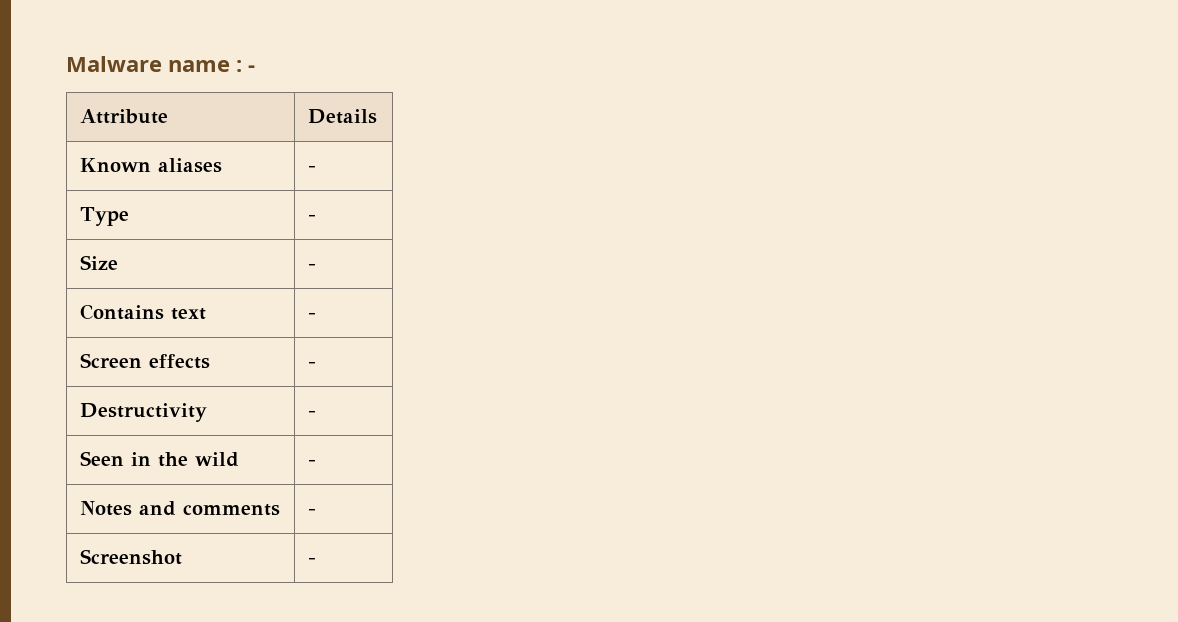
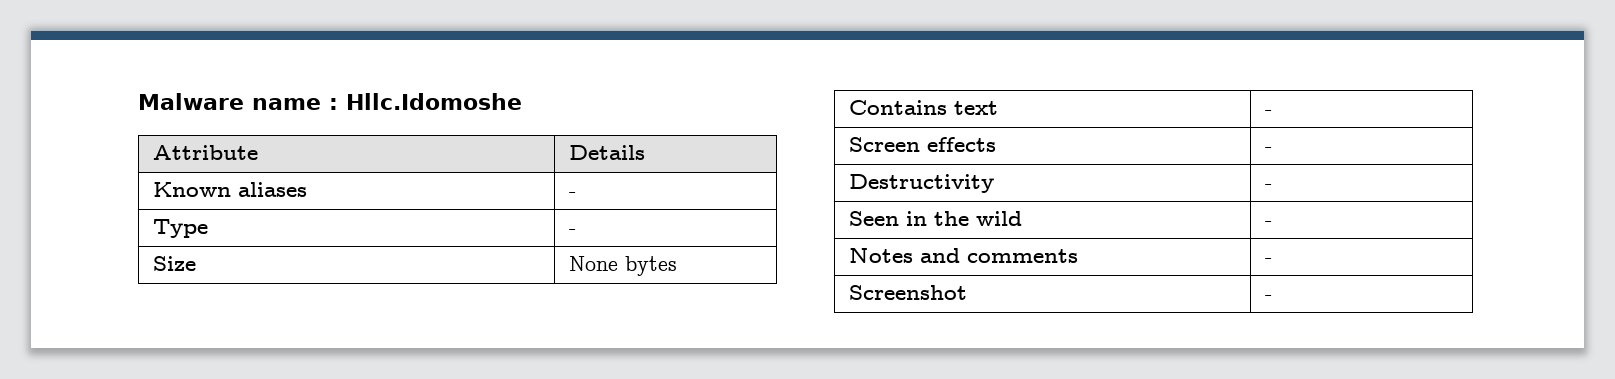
- Malware name : -
+ Malware name : Hllc.Idomoshe
- Size | -
+ Size | None bytes

